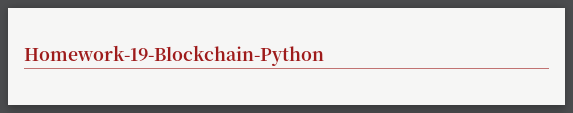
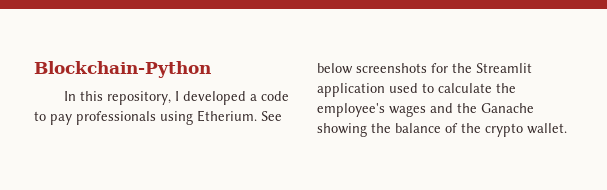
- Homework-19-Blockchain-Python
+ Blockchain-Python
+ In this repository, I developed a code to pay professionals using Etherium. See below screenshots for the Streamlit application used to calculate the employee's wages and the Ganache showing the balance of the crypto wallet.

